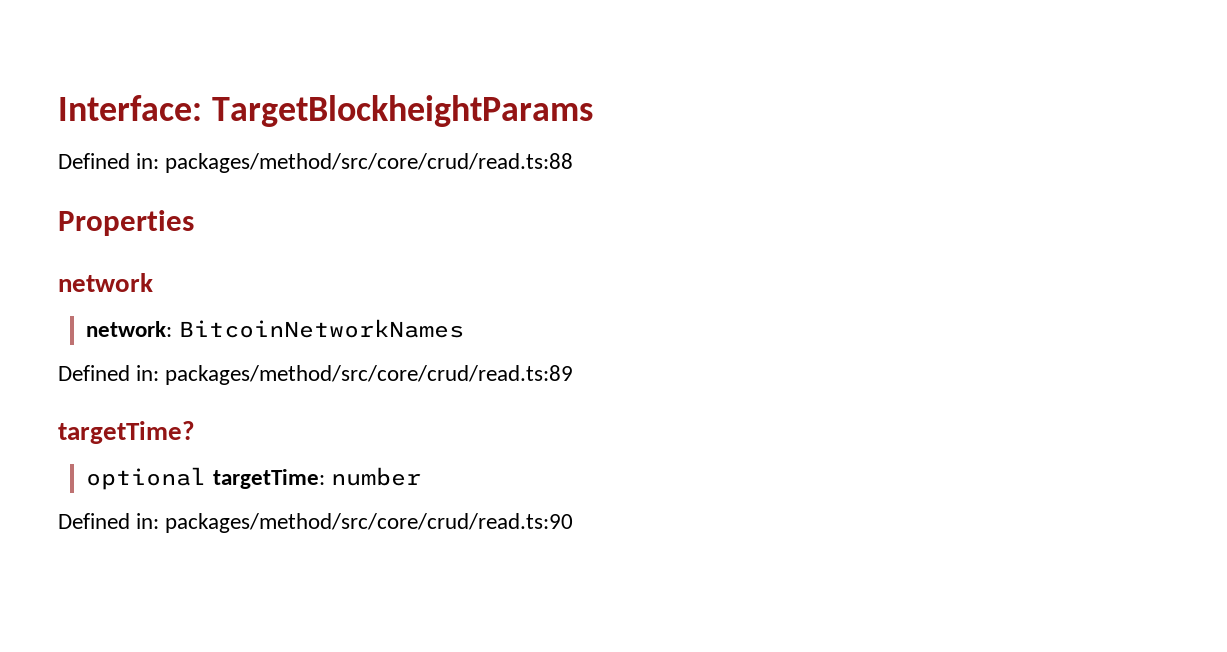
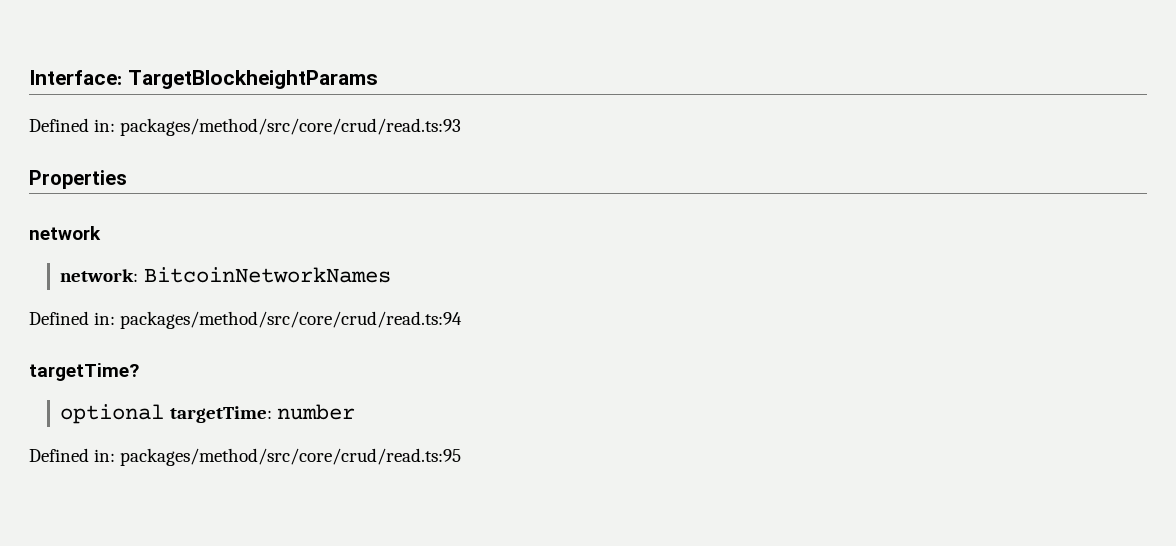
- Defined in: packages/method/src/core/crud/read.ts:88
+ Defined in: packages/method/src/core/crud/read.ts:93
- Defined in: packages/method/src/core/crud/read.ts:89
+ Defined in: packages/method/src/core/crud/read.ts:94
- Defined in: packages/method/src/core/crud/read.ts:90
+ Defined in: packages/method/src/core/crud/read.ts:95

